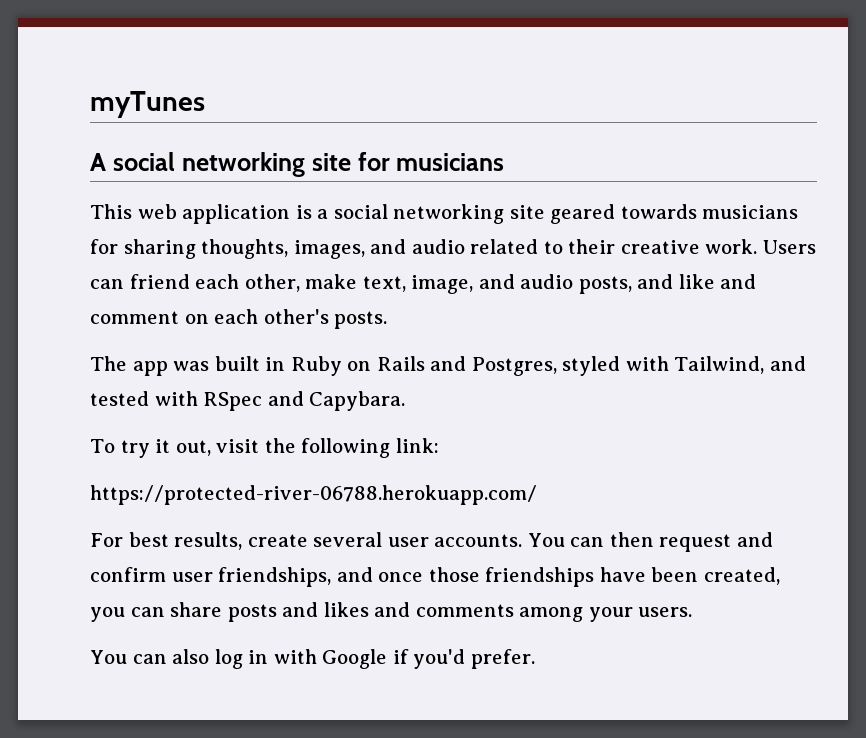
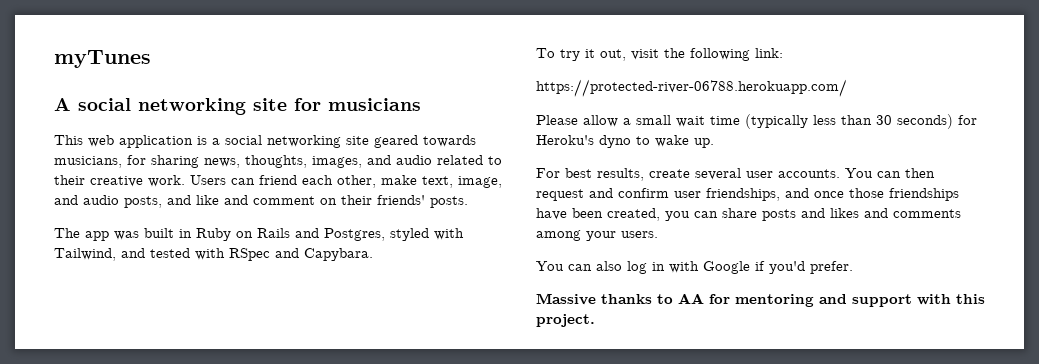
- This web application is a social networking site geared towards musicians for sharing thoughts, images, and audio related to their creative work.
+ This web application is a social networking site geared towards musicians, for sharing news, thoughts, images, and audio related to their creative work.
- Users can friend each other, make text, image, and audio posts, and like and comment on each other's posts.
+ Users can friend each other, make text, image, and audio posts, and like and comment on their friends' posts.
+ Please allow a small wait time (typically less than 30 seconds) for Heroku's dyno to wake up.
+ Massive thanks to AA for mentoring and support with this project.

